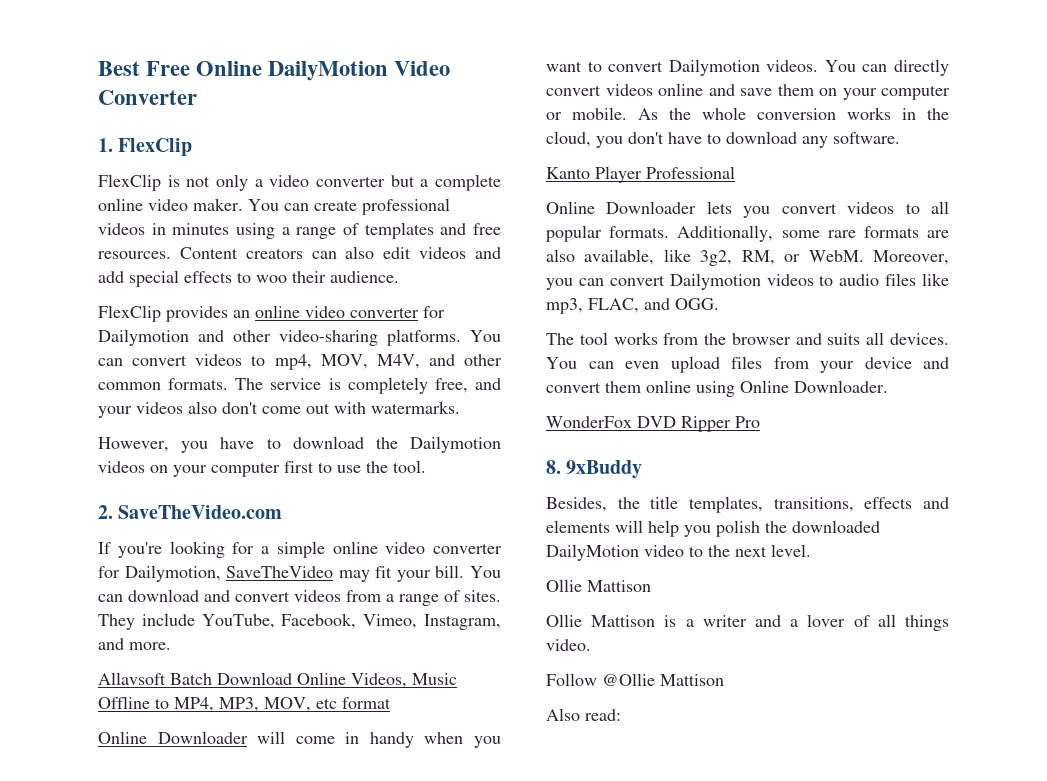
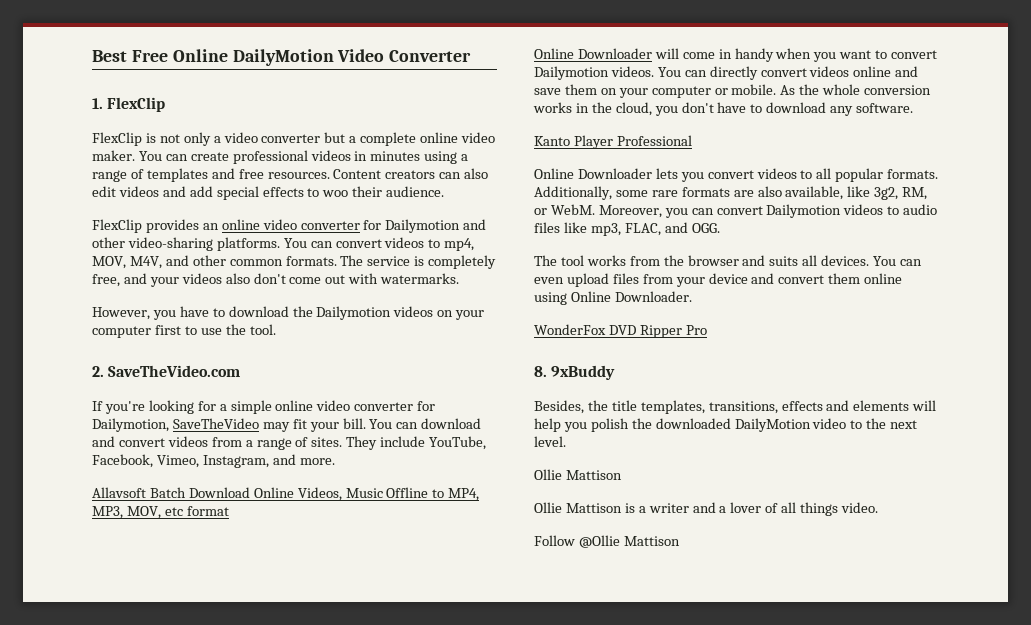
- Also read:

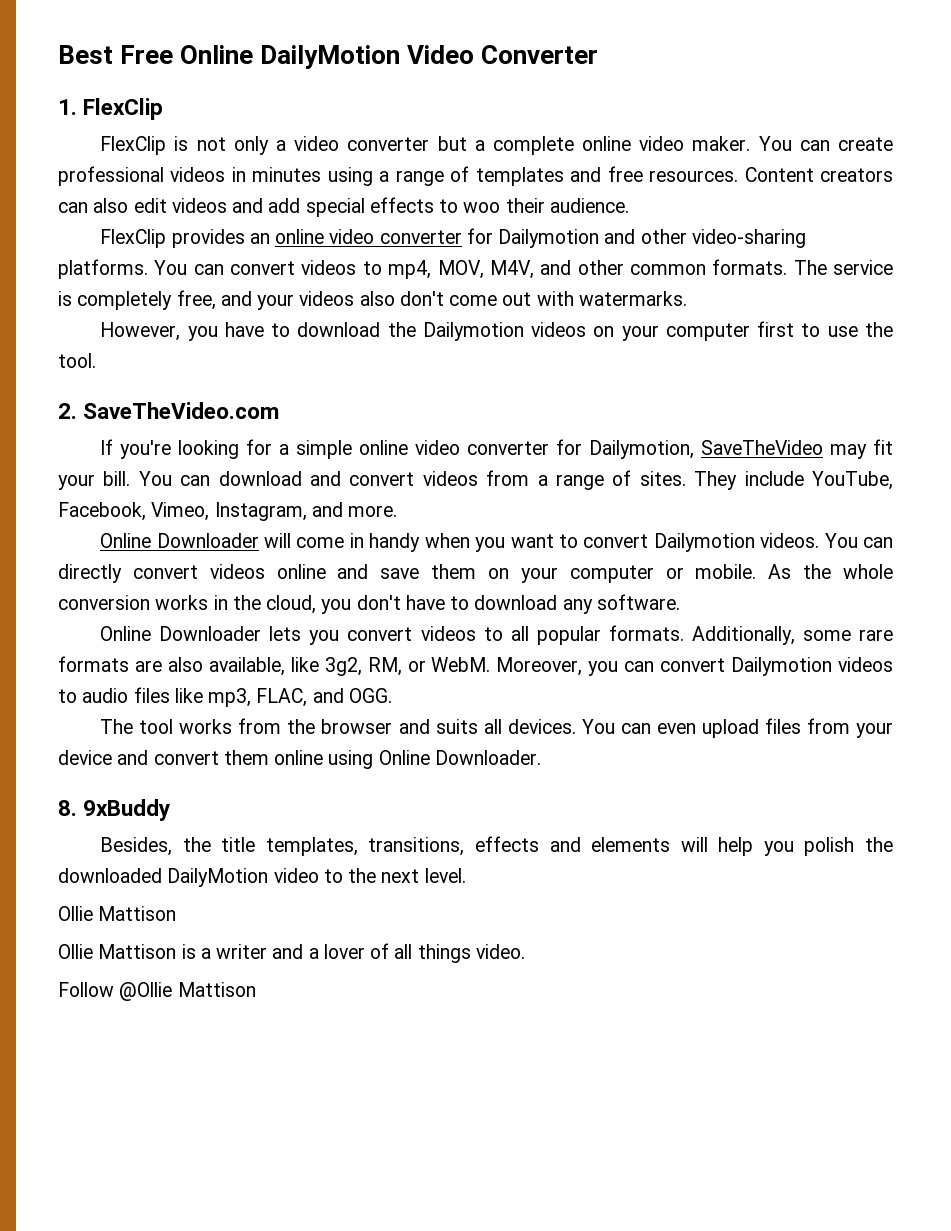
- Allavsoft Batch Download Online Videos, Music Offline to MP4, MP3, MOV, etc format
- Kanto Player Professional
- WonderFox DVD Ripper Pro

